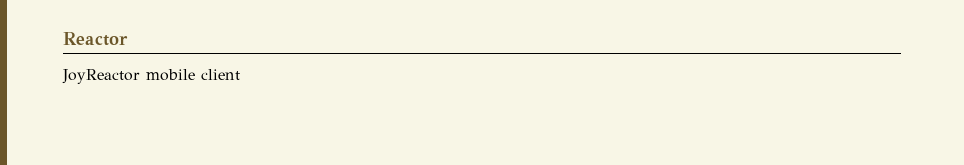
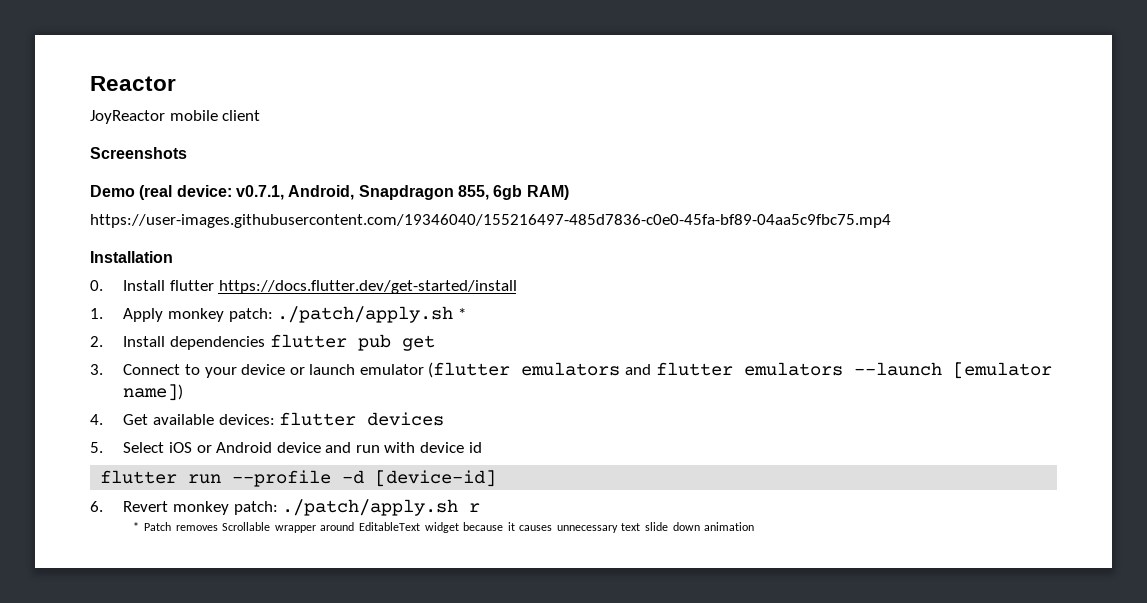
+ Screenshots
+ Demo (real device: v0.7.1, Android, Snapdragon 855, 6gb RAM)
+ https://user-images.githubusercontent.com/19346040/155216497-485d7836-c0e0-45fa-bf89-04aa5c9fbc75.mp4
+ Installation
+ 0. Install flutter https://docs.flutter.dev/get-started/install
+ 1. Apply monkey patch: ./patch/apply.sh *
+ 2. Install dependencies flutter pub get
+ 3. Connect to your device or launch emulator (flutter emulators and flutter emulators --launch [emulator name])
+ 4. Get available devices: flutter devices
+ 5. Select iOS or Android device and run with device id
+ flutter run --profile -d [device-id]
+ 6. Revert monkey patch: ./patch/apply.sh r
+ * Patch removes Scrollable wrapper around EditableText widget because it causes unnecessary text slide down animation

